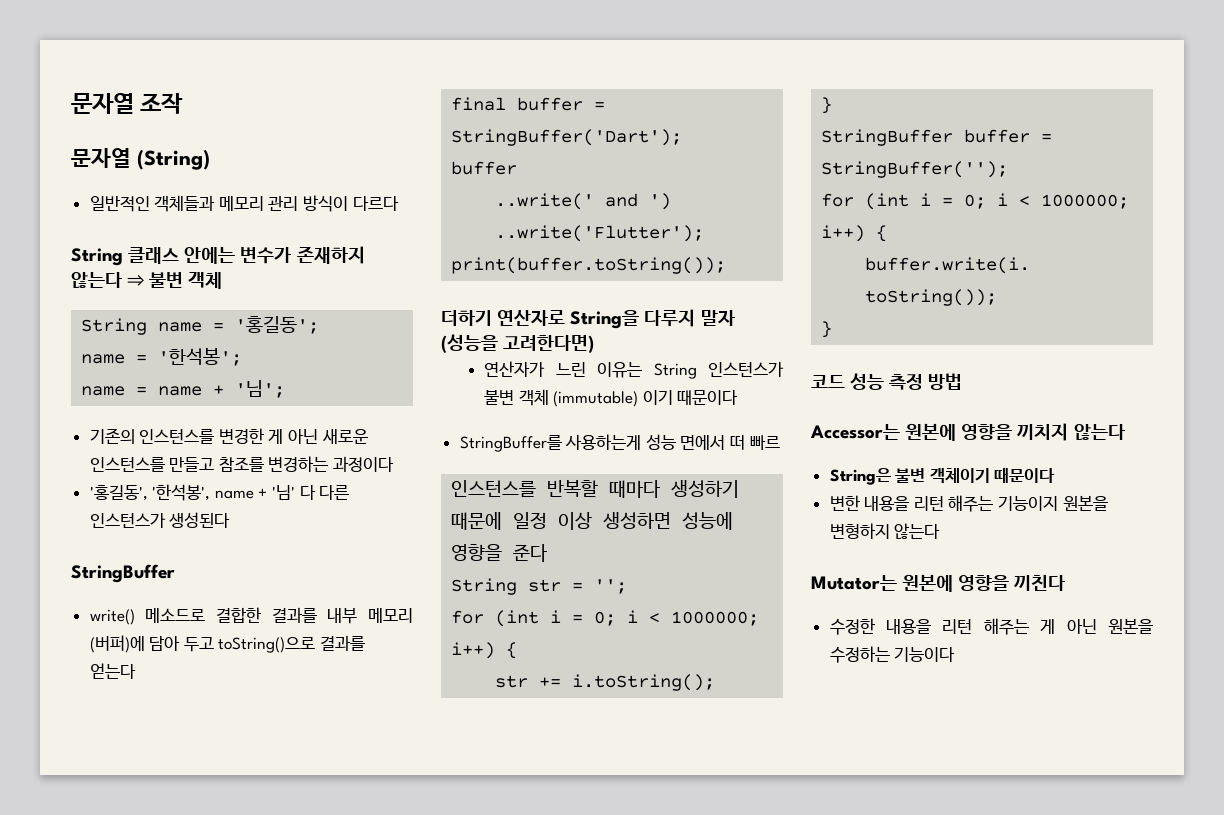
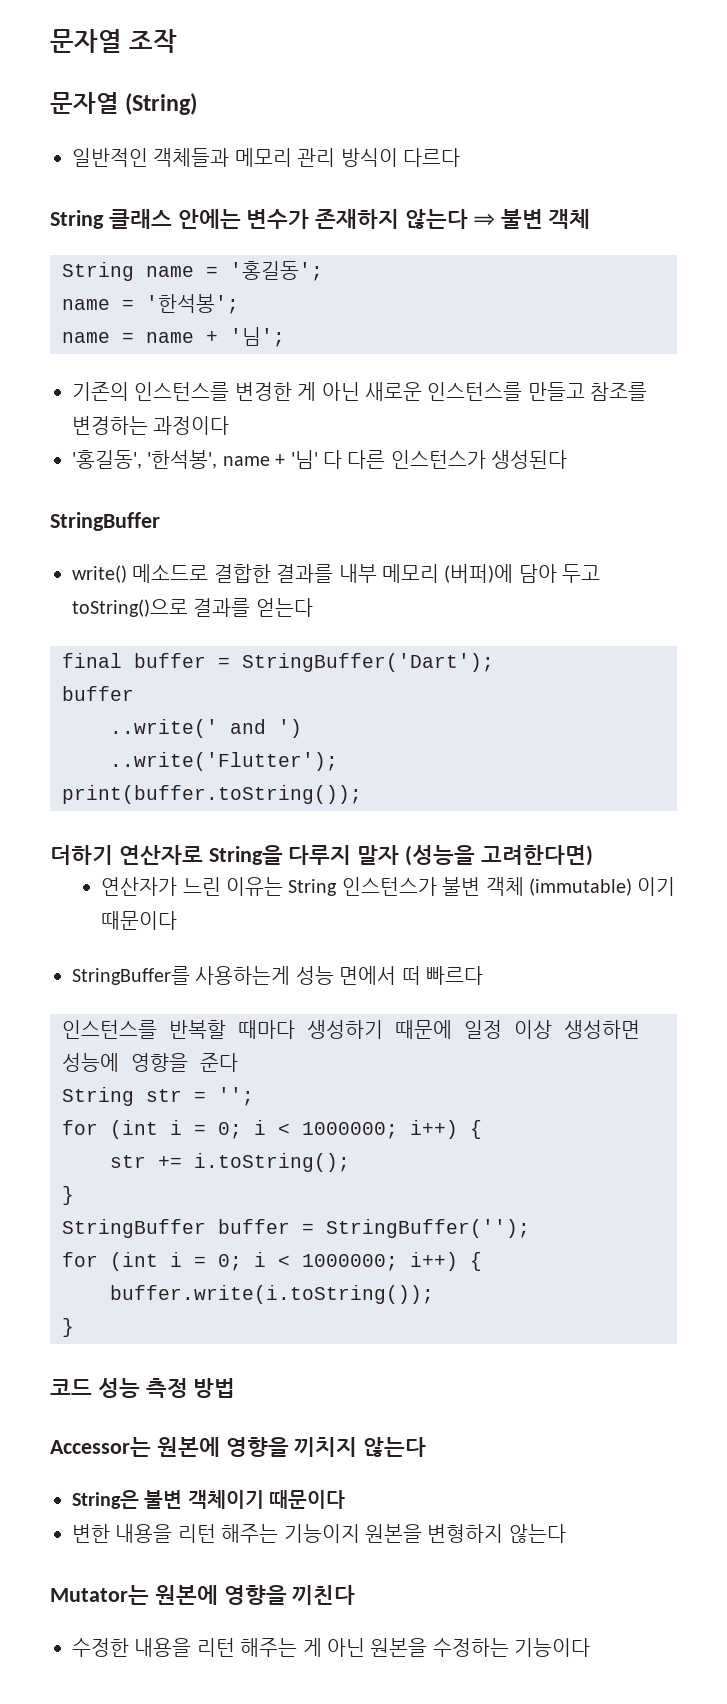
- StringBuffer를 사용하는게 성능 면에서 떠 빠르
+ StringBuffer를 사용하는게 성능 면에서 떠 빠르다

